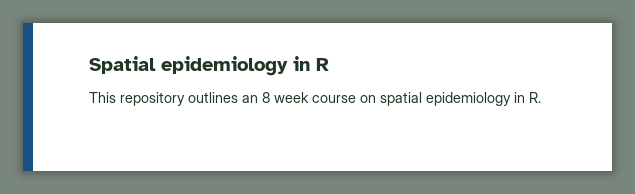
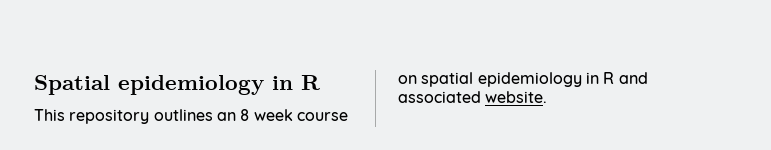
- This repository outlines an 8 week course on spatial epidemiology in R.
+ This repository outlines an 8 week course on spatial epidemiology in R and associated website.

